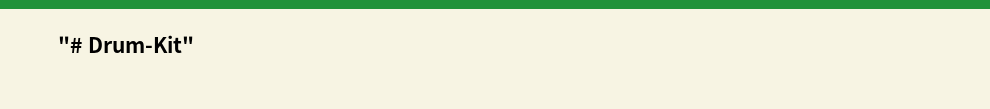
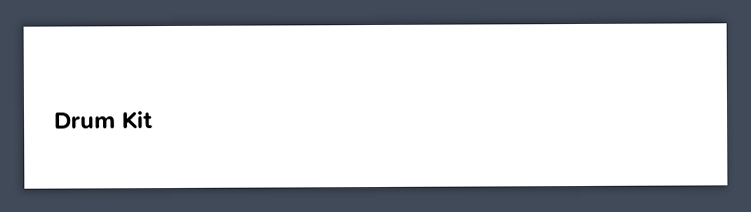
- "# Drum-Kit"
+ Drum Kit

